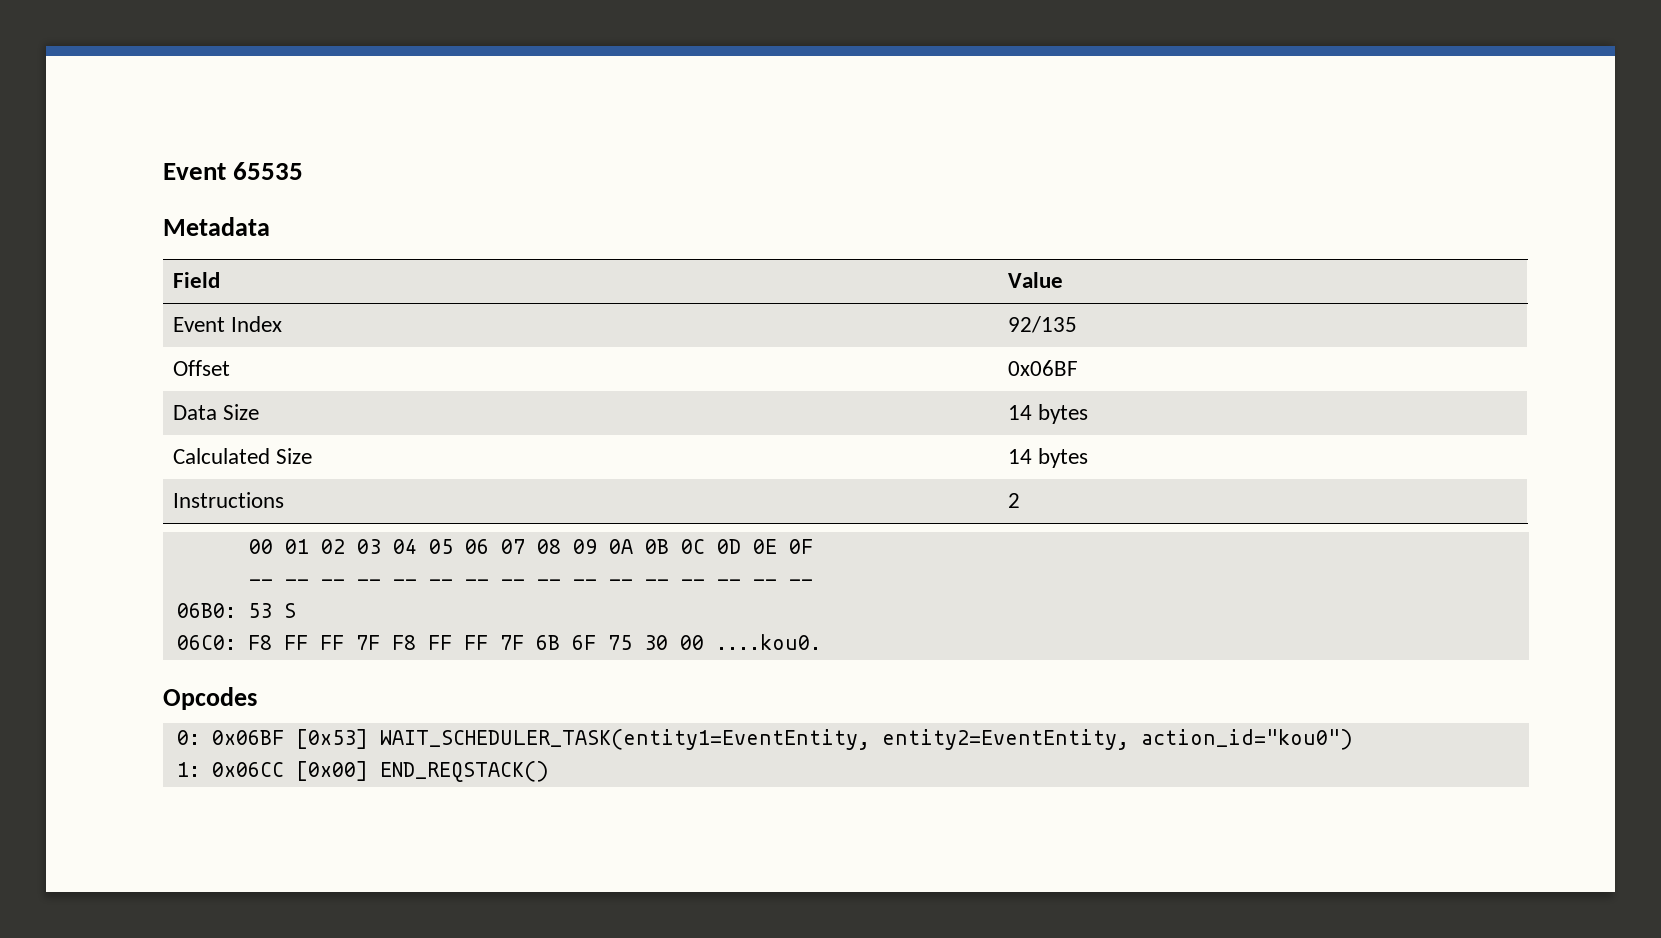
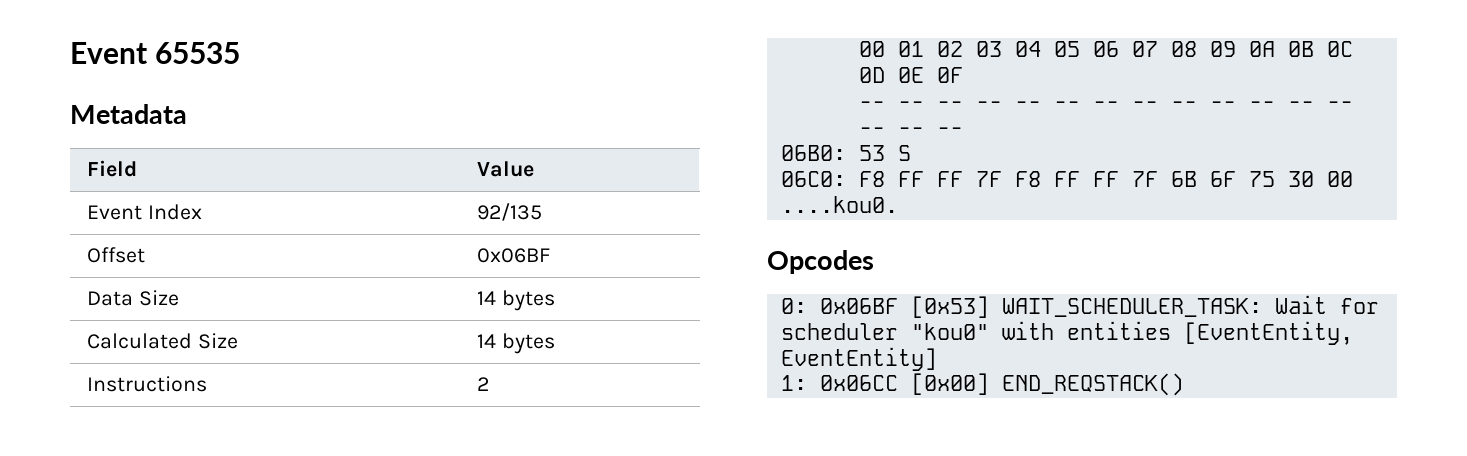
- 0: 0x06BF [0x53] WAIT_SCHEDULER_TASK(entity1=EventEntity, entity2=EventEntity, action_id="kou0")
+ 0: 0x06BF [0x53] WAIT_SCHEDULER_TASK: Wait for scheduler "kou0" with entities [EventEntity, EventEntity]

